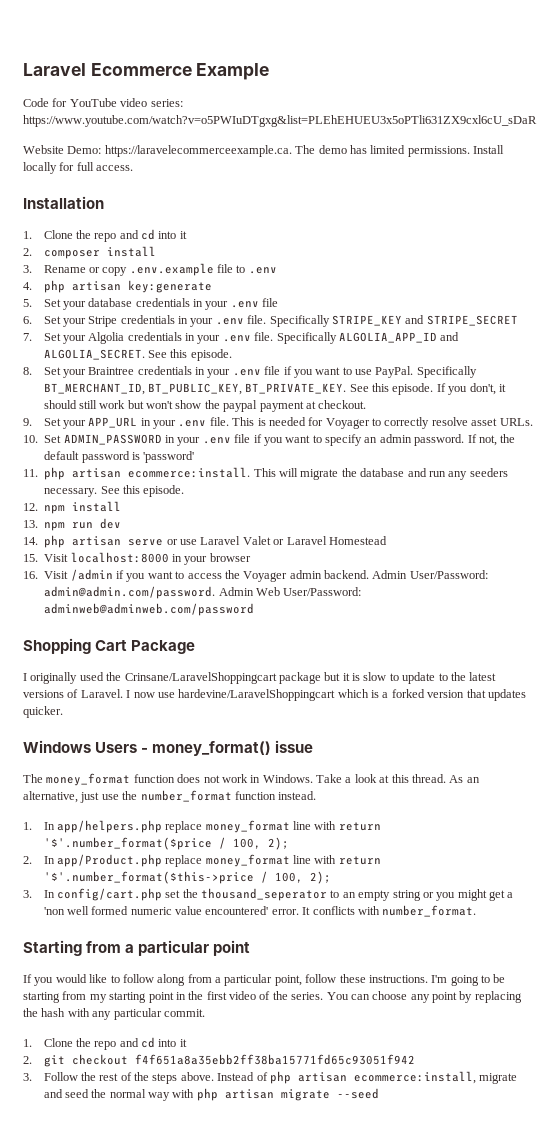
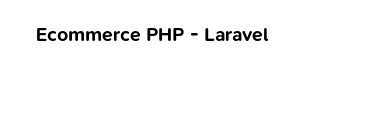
- Laravel Ecommerce Example
- Code for YouTube video series: https://www.youtube.com/watch?v=o5PWIuDTgxg&list=PLEhEHUEU3x5oPTli631ZX9cxl6cU_sDaR
- Website Demo: https://laravelecommerceexample.ca. The demo has limited permissions. Install locally for full access.
- Installation
- 1. Clone the repo and cd into it
- 2. composer install
- 3. Rename or copy .env.example file to .env
- 4. php artisan key:generate
- 5. Set your database credentials in your .env file
- 6. Set your Stripe credentials in your .env file. Specifically STRIPE_KEY and STRIPE_SECRET
- 7. Set your Algolia credentials in your .env file. Specifically ALGOLIA_APP_ID and ALGOLIA_SECRET. See this episode.
- 8. Set your Braintree credentials in your .env file if you want to use PayPal. Specifically BT_MERCHANT_ID, BT_PUBLIC_KEY, BT_PRIVATE_KEY. See this episode. If you don't, it should still work but won't show the paypal payment at checkout.
- 9. Set your APP_URL in your .env file. This is needed for Voyager to correctly resolve asset URLs.
- 10. Set ADMIN_PASSWORD in your .env file if you want to specify an admin password. If not, the default password is 'password'
- 11. php artisan ecommerce:install. This will migrate the database and run any seeders necessary. See this episode.
- 12. npm install
- 13. npm run dev
- 14. php artisan serve or use Laravel Valet or Laravel Homestead
- 15. Visit localhost:8000 in your browser
- 16. Visit /admin if you want to access the Voyager admin backend. Admin User/Password: admin@admin.com/password. Admin Web User/Password: adminweb@adminweb.com/password
- Shopping Cart Package
- I originally used the Crinsane/LaravelShoppingcart package but it is slow to update to the latest versions of Laravel. I now use hardevine/LaravelShoppingcart which is a forked version that updates quicker.
- Windows Users - money_format() issue
- The money_format function does not work in Windows. Take a look at this thread. As an alternative, just use the number_format function instead.
- 1. In app/helpers.php replace money_format line with return '$'.number_format($price / 100, 2);
- 2. In app/Product.php replace money_format line with return '$'.number_format($this->price / 100, 2);
- 3. In config/cart.php set the thousand_seperator to an empty string or you might get a 'non well formed numeric value encountered' error. It conflicts with number_format.
- Starting from a particular point
- If you would like to follow along from a particular point, follow these instructions. I'm going to be starting from my starting point in the first video of the series. You can choose any point by replacing the hash with any particular commit.
- 1. Clone the repo and cd into it
- 2. git checkout f4f651a8a35ebb2ff38ba15771fd65c93051f942
- 3. Follow the rest of the steps above. Instead of php artisan ecommerce:install, migrate and seed the normal way with php artisan migrate --seed
+ Ecommerce PHP - Laravel

